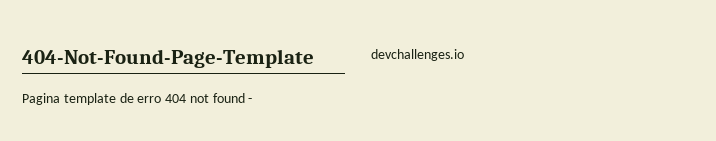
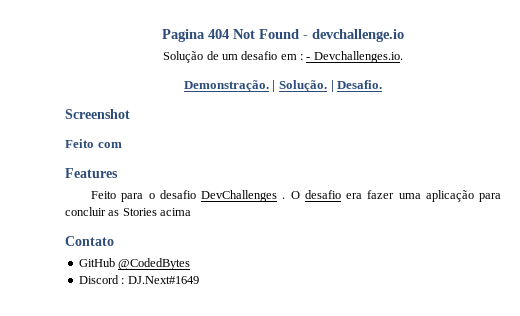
- 404-Not-Found-Page-Template
- Pagina template de erro 404 not found - devchallenges.io
+ Pagina 404 Not Found - devchallenge.io
+ Solução de um desafio em : - Devchallenges.io.
+ Demonstração. | Solução. | Desafio.
+ Screenshot
+ Feito com
+ Features
+ Feito para o desafio DevChallenges . O desafio era fazer uma aplicação para concluir as Stories acima
+ Contato
+ GitHub @CodedBytes
+ Discord : DJ.Next#1649

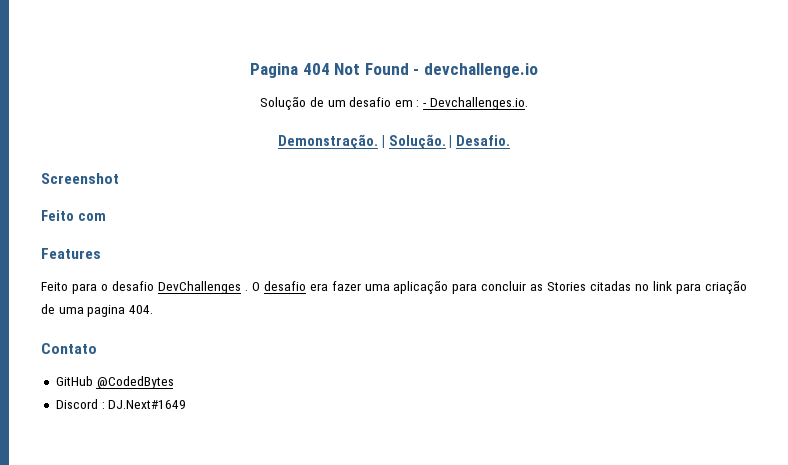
- O desafio era fazer uma aplicação para concluir as Stories acima
+ O desafio era fazer uma aplicação para concluir as Stories citadas no link para criação de uma pagina 404.

